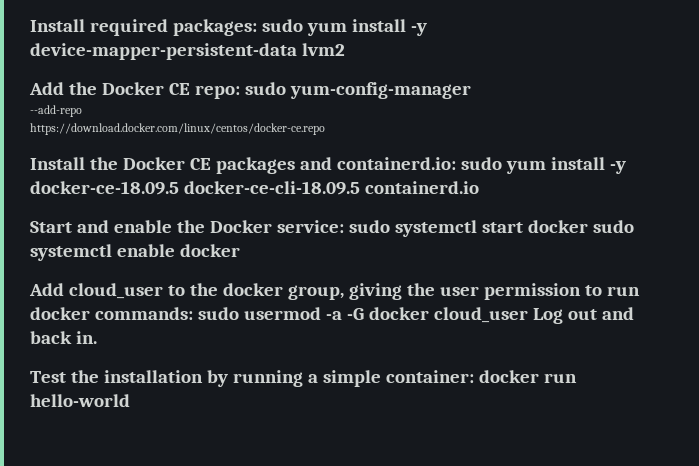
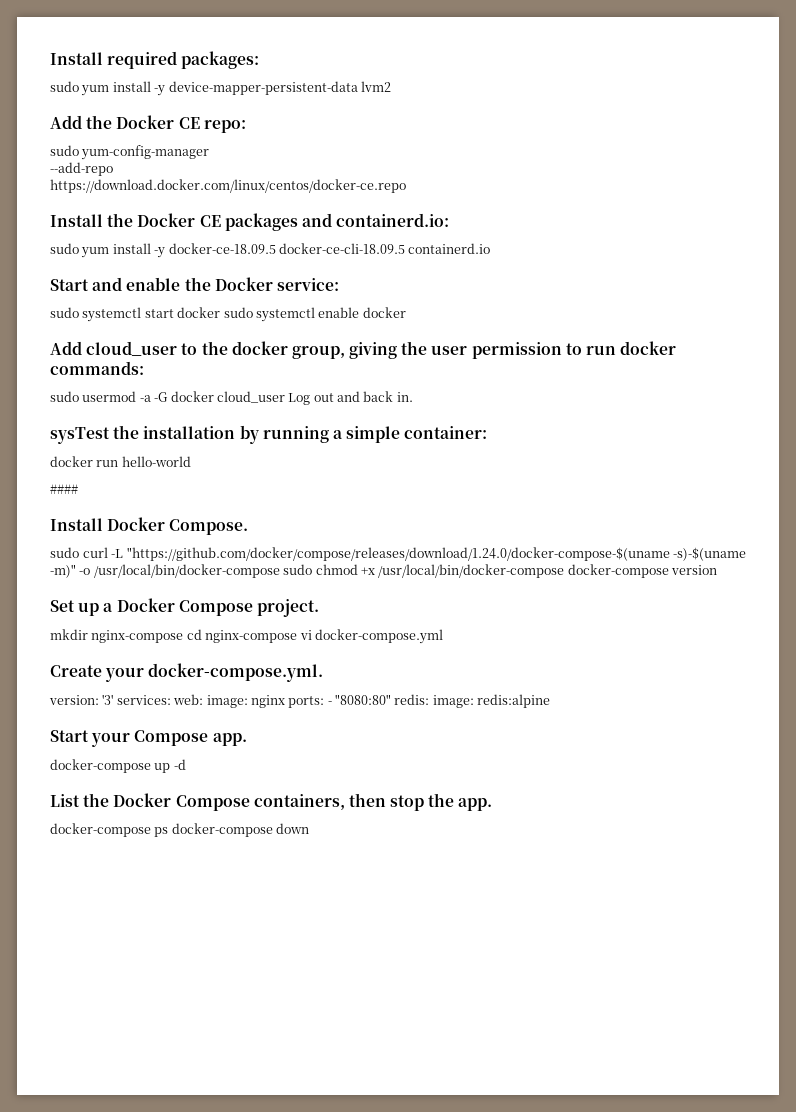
- Install required packages: sudo yum install -y device-mapper-persistent-data lvm2
+ Install required packages:
+ sudo yum install -y device-mapper-persistent-data lvm2
- Add the Docker CE repo: sudo yum-config-manager
+ Add the Docker CE repo:
+ sudo yum-config-manager
- Install the Docker CE packages and containerd.io: sudo yum install -y docker-ce-18.09.5 docker-ce-cli-18.09.5 containerd.io
+ Install the Docker CE packages and containerd.io:
+ sudo yum install -y docker-ce-18.09.5 docker-ce-cli-18.09.5 containerd.io
- Start and enable the Docker service: sudo systemctl start docker sudo systemctl enable docker
+ Start and enable the Docker service:
+ sudo systemctl start docker sudo systemctl enable docker
- Add cloud_user to the docker group, giving the user permission to run docker commands: sudo usermod -a -G docker cloud_user Log out and back in.
+ Add cloud_user to the docker group, giving the user permission to run docker commands:
+ sudo usermod -a -G docker cloud_user Log out and back in.
- Test the installation by running a simple container: docker run hello-world
+ sysTest the installation by running a simple container:
+ docker run hello-world
+ ####
+ Install Docker Compose.
+ sudo curl -L "https://github.com/docker/compose/releases/download/1.24.0/docker-compose-$(uname -s)-$(uname -m)" -o /usr/local/bin/docker-compose sudo chmod +x /usr/local/bin/docker-compose docker-compose version
+ Set up a Docker Compose project.
+ mkdir nginx-compose cd nginx-compose vi docker-compose.yml
+ Create your docker-compose.yml.
+ version: '3' services: web: image: nginx ports: - "8080:80" redis: image: redis:alpine
+ Start your Compose app.
+ docker-compose up -d
+ List the Docker Compose containers, then stop the app.
+ docker-compose ps docker-compose down

